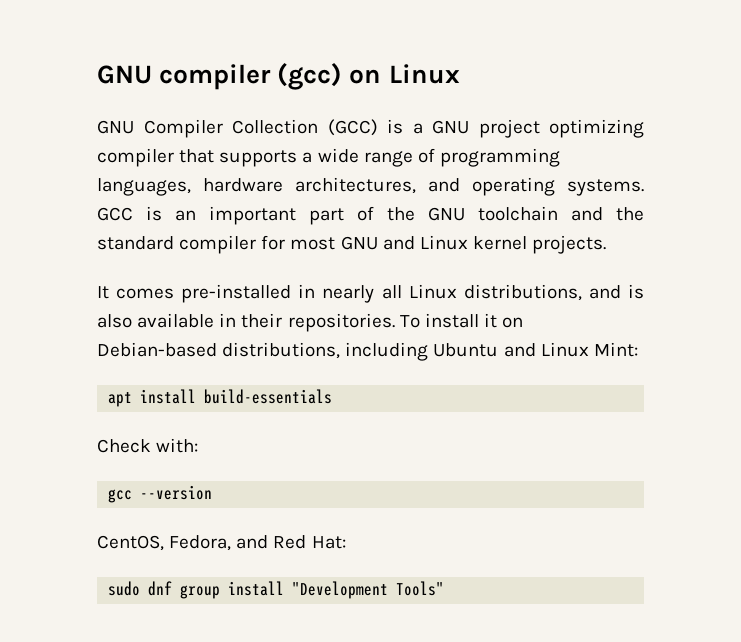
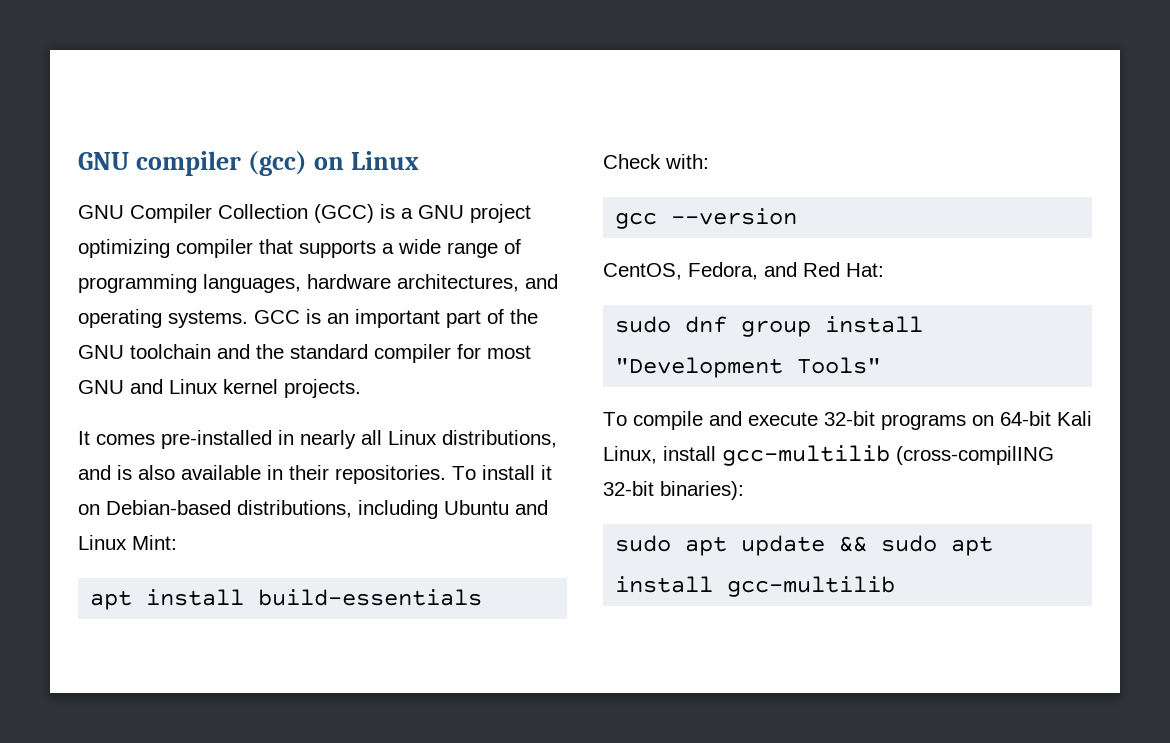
+ To compile and execute 32-bit programs on 64-bit Kali Linux, install gcc-multilib (cross-compilING 32-bit binaries):
+ sudo apt update && sudo apt install gcc-multilib

